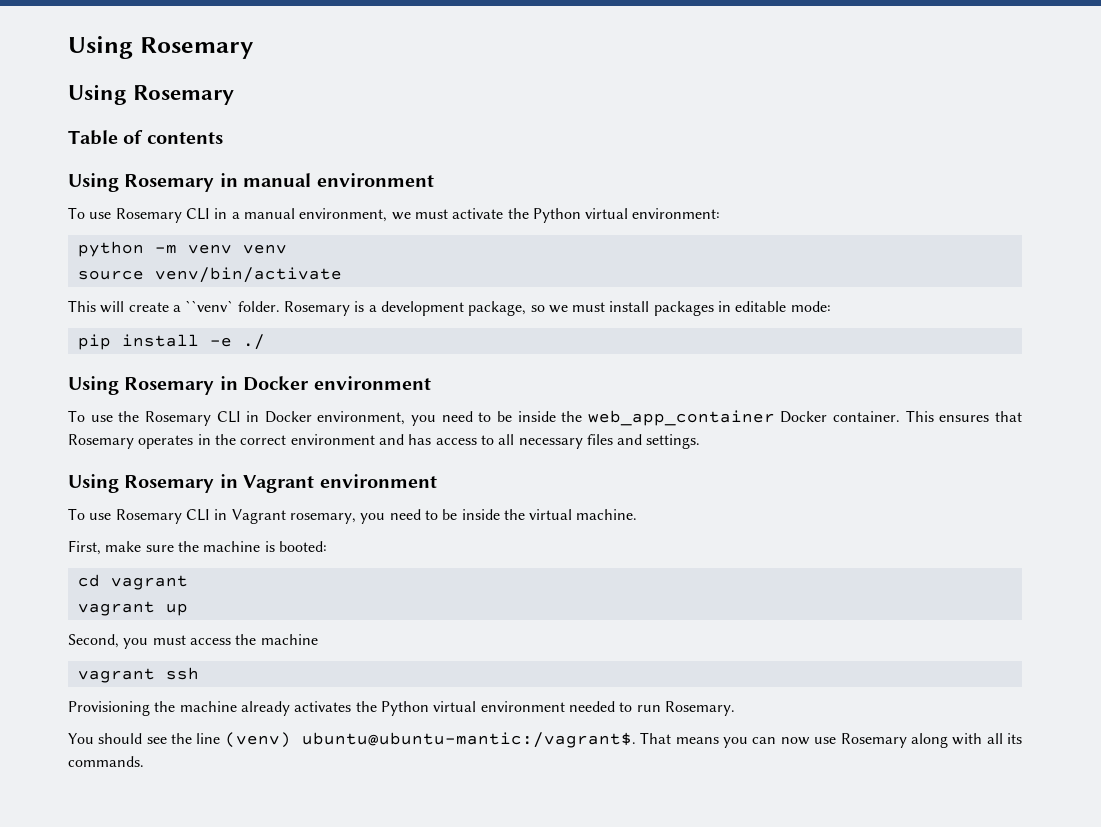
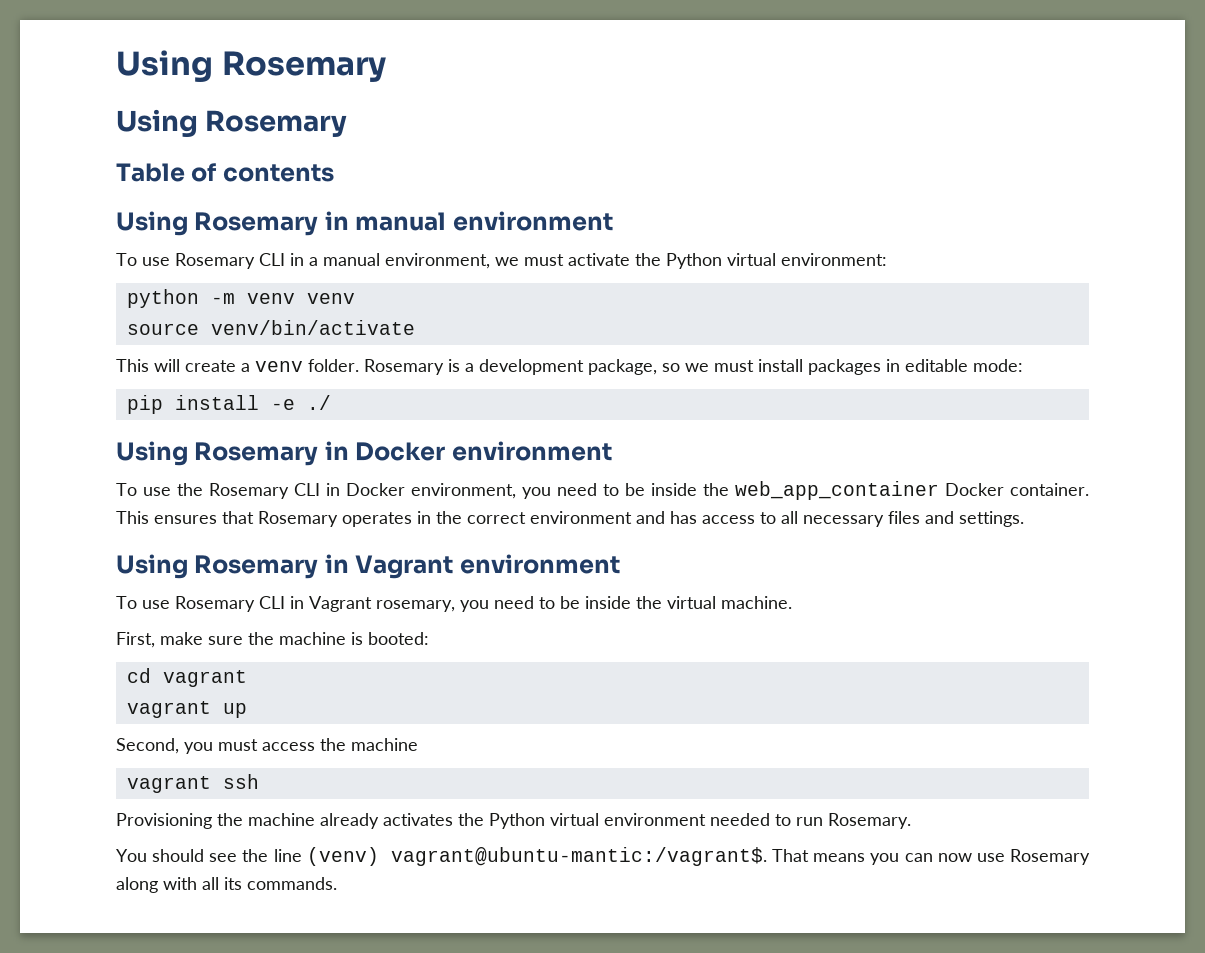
- This will create a ``venv` folder.
+ This will create a venv folder.
- You should see the line (venv) ubuntu@ubuntu-mantic:/vagrant$.
+ You should see the line (venv) vagrant@ubuntu-mantic:/vagrant$.

